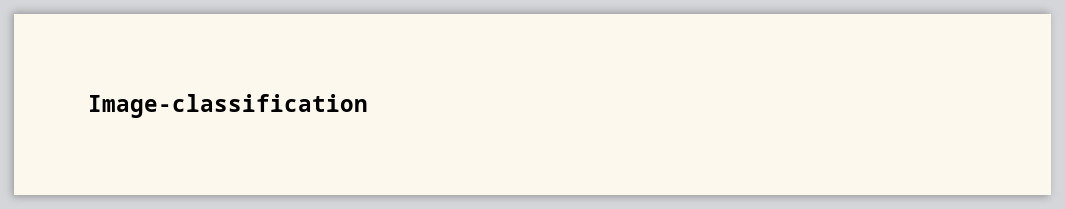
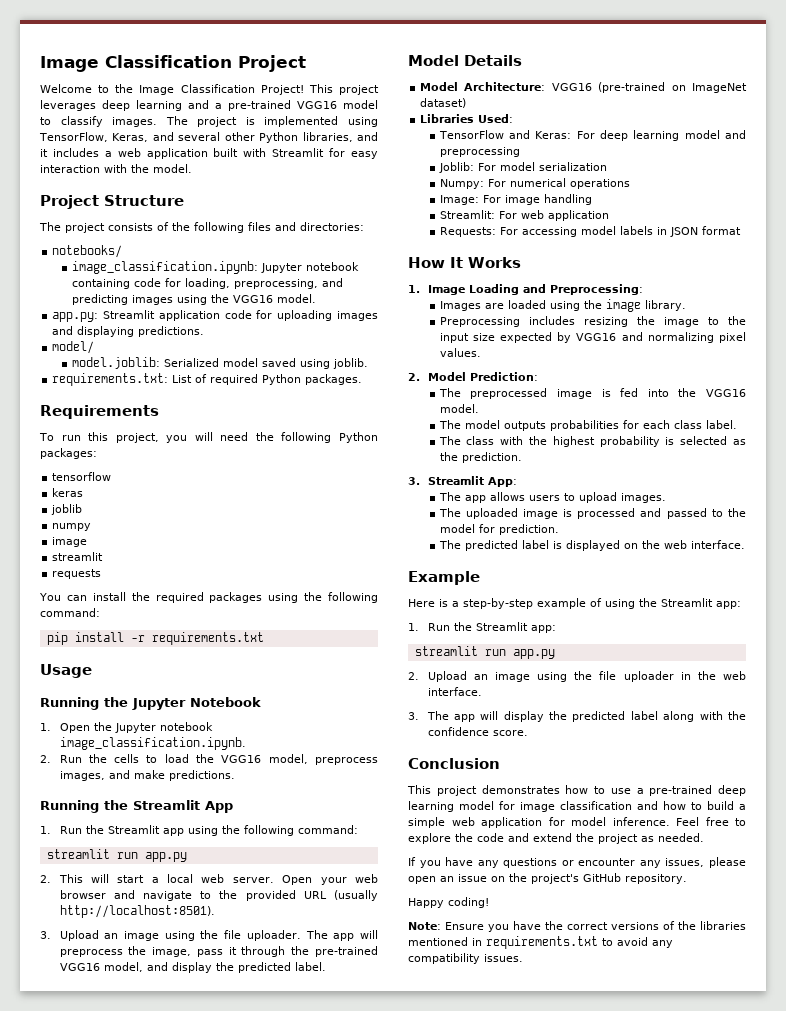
- Image-classification
+ Image Classification Project
+ Welcome to the Image Classification Project! This project leverages deep learning and a pre-trained VGG16 model to classify images. The project is implemented using TensorFlow, Keras, and several other Python libraries, and it includes a web application built with Streamlit for easy interaction with the model.
+ Project Structure
+ The project consists of the following files and directories:
+ notebooks/
+ image_classification.ipynb: Jupyter notebook containing code for loading, preprocessing, and predicting images using the VGG16 model.
+ app.py: Streamlit application code for uploading images and displaying predictions.
+ model/
+ model.joblib: Serialized model saved using joblib.
+ requirements.txt: List of required Python packages.
+ Requirements
+ To run this project, you will need the following Python packages:
+ tensorflow
+ keras
+ joblib
+ numpy
+ image
+ streamlit
+ requests
+ You can install the required packages using the following command:
+ pip install -r requirements.txt
+ Usage
+ Running the Jupyter Notebook
+ 1. Open the Jupyter notebook image_classification.ipynb.
+ 2. Run the cells to load the VGG16 model, preprocess images, and make predictions.
+ Running the Streamlit App
+ 1. Run the Streamlit app using the following command:
+ streamlit run app.py
+ 2. This will start a local web server. Open your web browser and navigate to the provided URL (usually http://localhost:8501).
+ 3. Upload an image using the file uploader. The app will preprocess the image, pass it through the pre-trained VGG16 model, and display the predicted label.
+ Model Details
+ Model Architecture: VGG16 (pre-trained on ImageNet dataset)
+ Libraries Used:
+ TensorFlow and Keras: For deep learning model and preprocessing
+ Joblib: For model serialization
+ Numpy: For numerical operations
+ Image: For image handling
+ Streamlit: For web application
+ Requests: For accessing model labels in JSON format
+ How It Works
+ 1. Image Loading and Preprocessing:
+ Images are loaded using the image library.
+ Preprocessing includes resizing the image to the input size expected by VGG16 and normalizing pixel values.
+ 2. Model Prediction:
+ The preprocessed image is fed into the VGG16 model.
+ The model outputs probabilities for each class label.
+ The class with the highest probability is selected as the prediction.
+ 3. Streamlit App:
+ The app allows users to upload images.
+ The uploaded image is processed and passed to the model for prediction.
+ The predicted label is displayed on the web interface.
+ Example
+ Here is a step-by-step example of using the Streamlit app:
+ 1. Run the Streamlit app:
+ streamlit run app.py
+ 2. Upload an image using the file uploader in the web interface.
+ 3. The app will display the predicted label along with the confidence score.
+ Conclusion
+ This project demonstrates how to use a pre-trained deep learning model for image classification and how to build a simple web application for model inference. Feel free to explore the code and extend the project as needed.
+ If you have any questions or encounter any issues, please open an issue on the project's GitHub repository.
+ Happy coding!
+ Note: Ensure you have the correct versions of the libraries mentioned in requirements.txt to avoid any compatibility issues.

